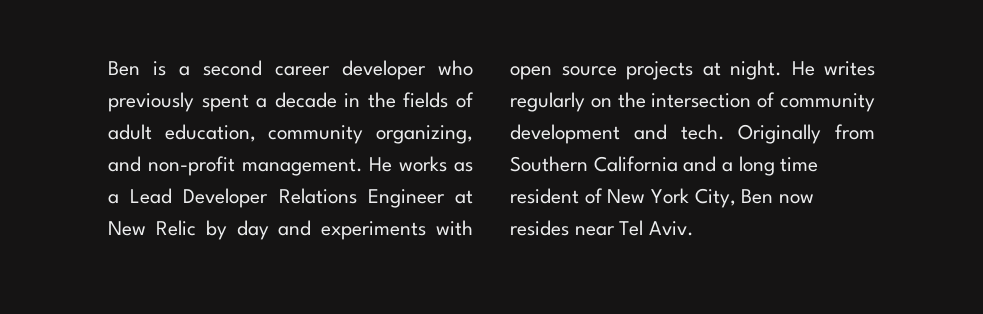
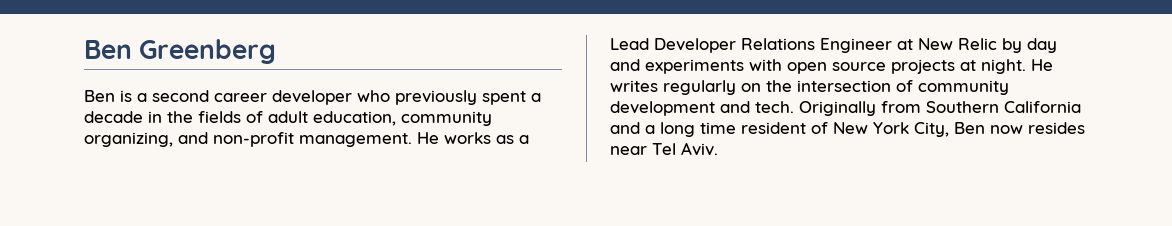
+ Ben Greenberg

